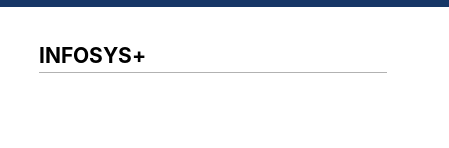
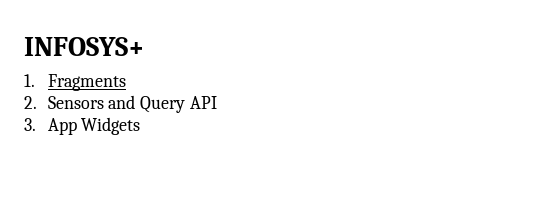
+ 1. Fragments
+ 2. Sensors and Query API
+ 3. App Widgets

